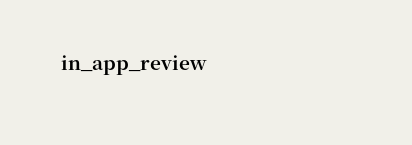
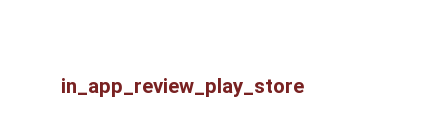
- in_app_review
+ in_app_review_play_store

